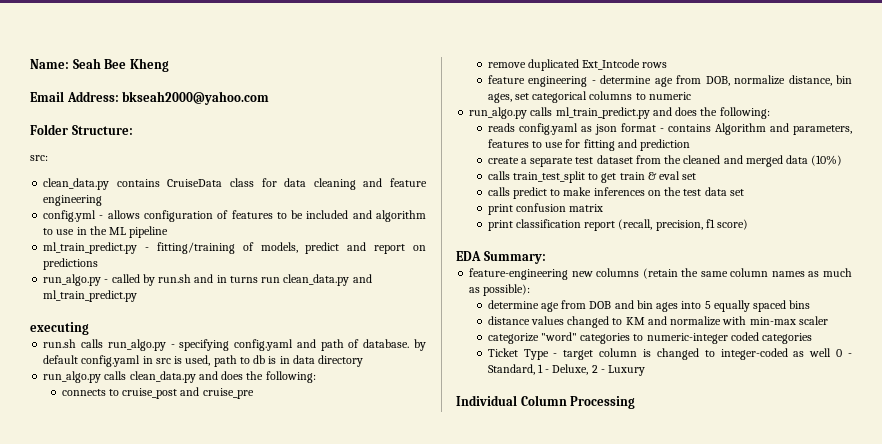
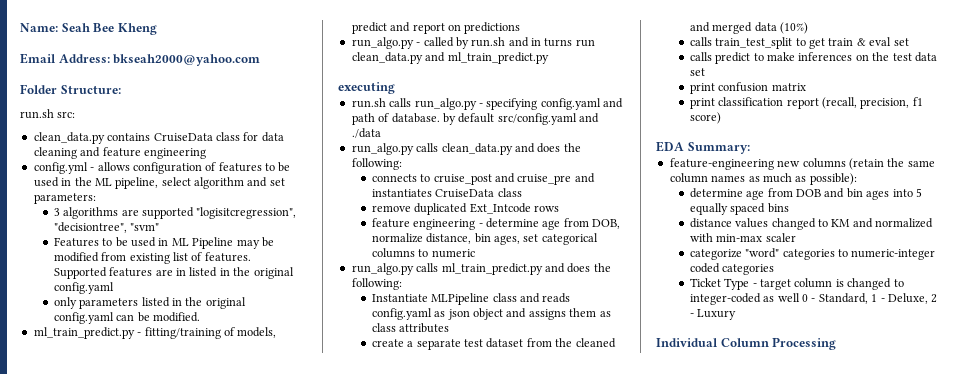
- src:
+ run.sh src:
- config.yml - allows configuration of features to be included and algorithm to use in the ML pipeline
+ config.yml - allows configuration of features to be used in the ML pipeline, select algorithm and set parameters:
+ 3 algorithms are supported "logisitcregression", "decisiontree", "svm"
+ Features to be used in ML Pipeline may be modified from existing list of features. Supported features are in listed in the original config.yaml
+ only parameters listed in the original config.yaml can be modified.
- run.sh calls run_algo.py - specifying config.yaml and path of database. by default config.yaml in src is used, path to db is in data directory
+ run.sh calls run_algo.py - specifying config.yaml and path of database. by default src/config.yaml and ./data
- connects to cruise_post and cruise_pre
+ connects to cruise_post and cruise_pre and instantiates CruiseData class
- reads config.yaml as json format - contains Algorithm and parameters, features to use for fitting and prediction
+ Instantiate MLPipeline class and reads config.yaml as json object and assigns them as class attributes
- distance values changed to KM and normalize with min-max scaler
+ distance values changed to KM and normalized with min-max scaler

